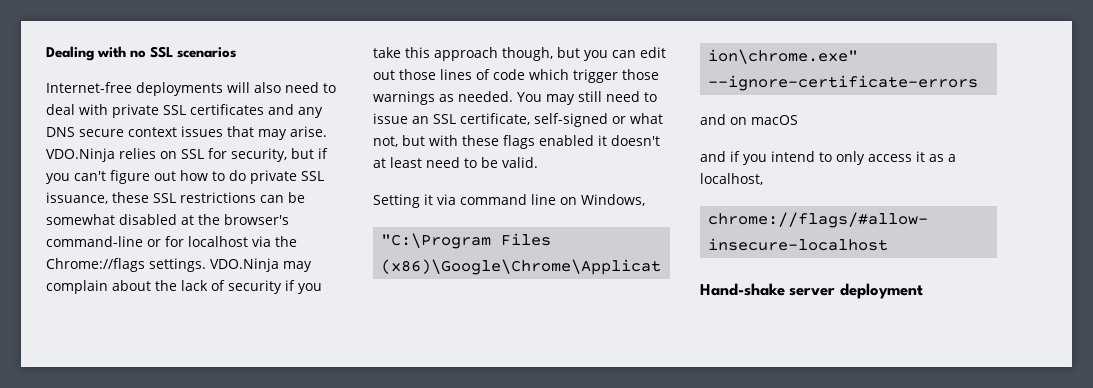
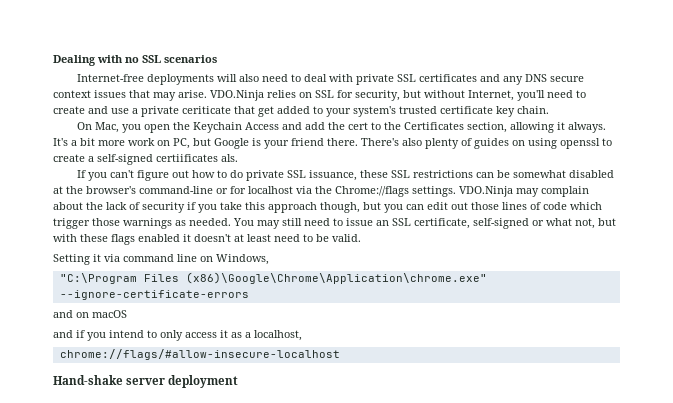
- VDO.Ninja relies on SSL for security, but if you can't figure out how to do private SSL issuance, these SSL restrictions can be somewhat disabled at the browser's command-line or for localhost via the Chrome://flags settings.
+ VDO.Ninja relies on SSL for security, but without Internet, you'll need to create and use a private ceriticate that get added to your system's trusted certificate key chain.
+ On Mac, you open the Keychain Access and add the cert to the Certificates section, allowing it always. It's a bit more work on PC, but Google is your friend there. There's also plenty of guides on using openssl to create a self-signed certiificates als.
+ If you can't figure out how to do private SSL issuance, these SSL restrictions can be somewhat disabled at the browser's command-line or for localhost via the Chrome://flags settings.

